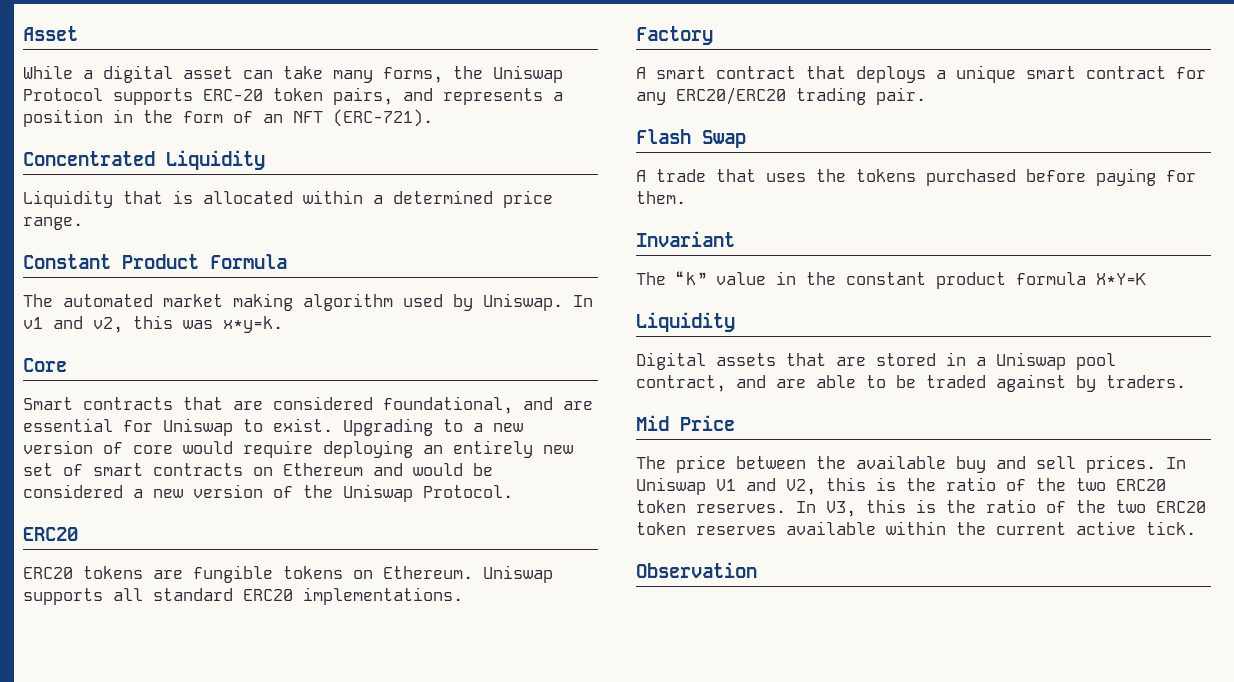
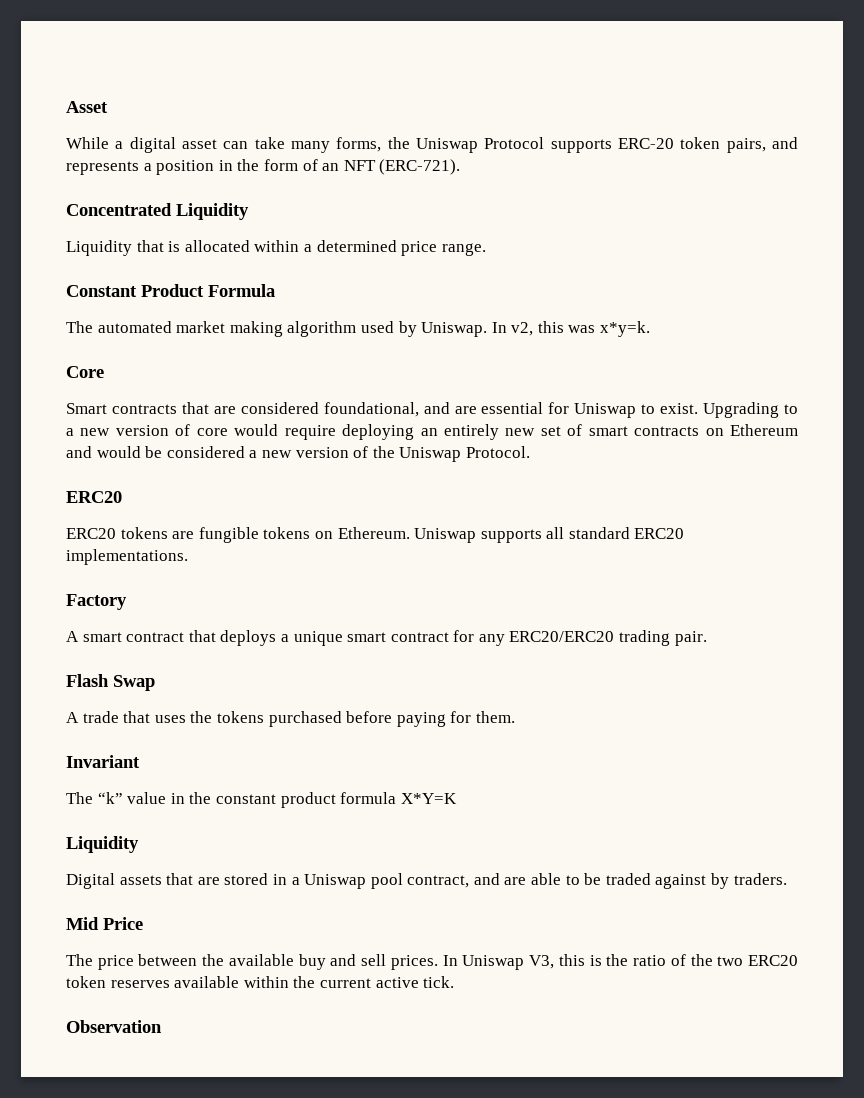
- In v1 and v2, this was x*y=k.
+ In v2, this was x*y=k.
- In Uniswap V1 and V2, this is the ratio of the two ERC20 token reserves. In V3, this is the ratio of the two ERC20 token reserves available within the current active tick.
+ In Uniswap V3, this is the ratio of the two ERC20 token reserves available within the current active tick.

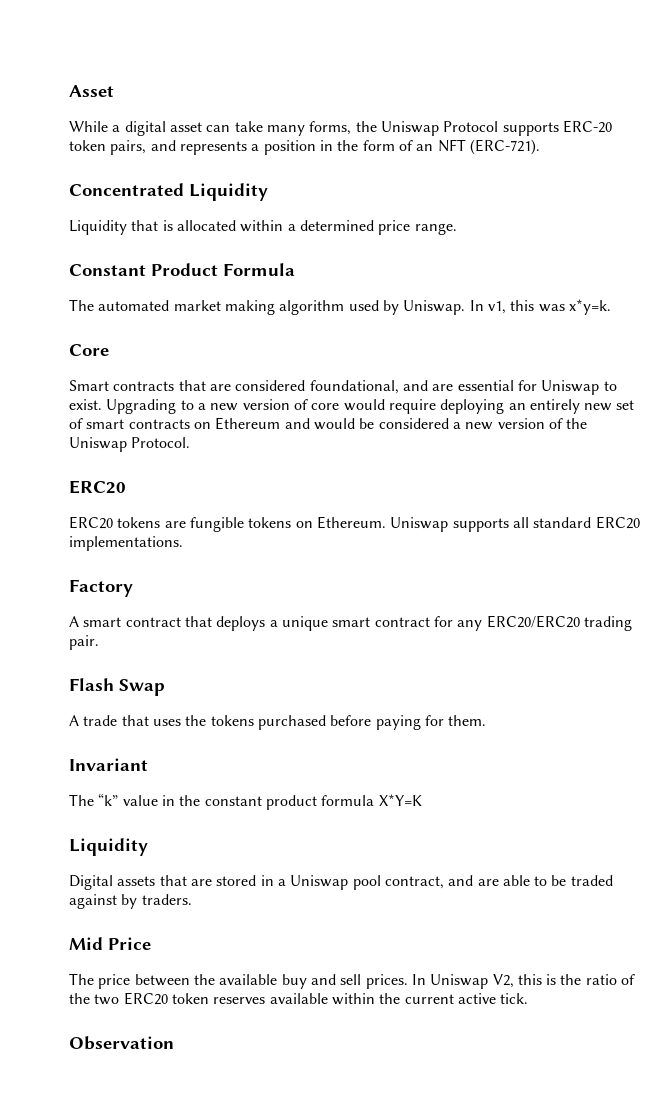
- In v2, this was x*y=k.
+ In v1, this was x*y=k.
- In Uniswap V3, this is the ratio of the two ERC20 token reserves available within the current active tick.
+ In Uniswap V2, this is the ratio of the two ERC20 token reserves available within the current active tick.

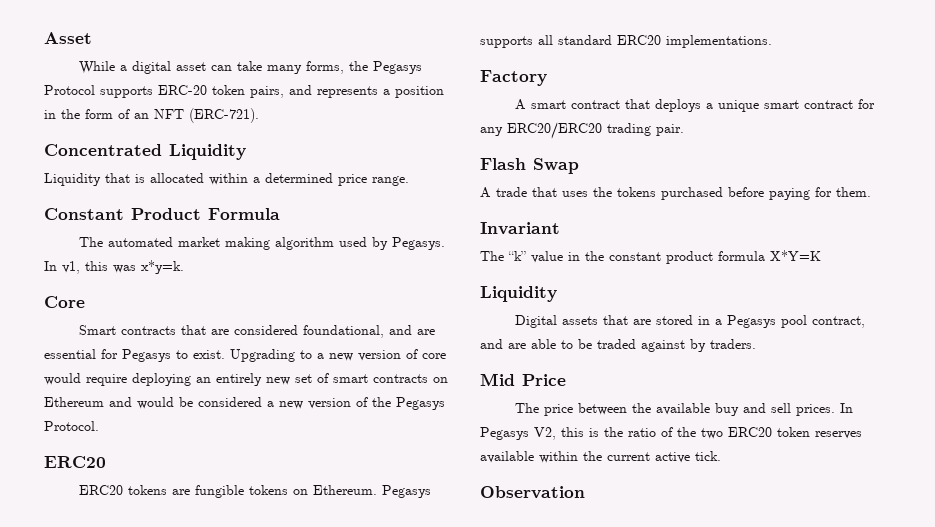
- While a digital asset can take many forms, the Uniswap Protocol supports ERC-20 token pairs, and represents a position in the form of an NFT (ERC-721).
+ While a digital asset can take many forms, the Pegasys Protocol supports ERC-20 token pairs, and represents a position in the form of an NFT (ERC-721).
- The automated market making algorithm used by Uniswap.
+ The automated market making algorithm used by Pegasys.
- Smart contracts that are considered foundational, and are essential for Uniswap to exist.
+ Smart contracts that are considered foundational, and are essential for Pegasys to exist.
- Upgrading to a new version of core would require deploying an entirely new set of smart contracts on Ethereum and would be considered a new version of the Uniswap Protocol.
+ Upgrading to a new version of core would require deploying an entirely new set of smart contracts on Ethereum and would be considered a new version of the Pegasys Protocol.
- Uniswap supports all standard ERC20 implementations.
+ Pegasys supports all standard ERC20 implementations.
- Digital assets that are stored in a Uniswap pool contract, and are able to be traded against by traders.
+ Digital assets that are stored in a Pegasys pool contract, and are able to be traded against by traders.
- In Uniswap V2, this is the ratio of the two ERC20 token reserves available within the current active tick.
+ In Pegasys V2, this is the ratio of the two ERC20 token reserves available within the current active tick.

